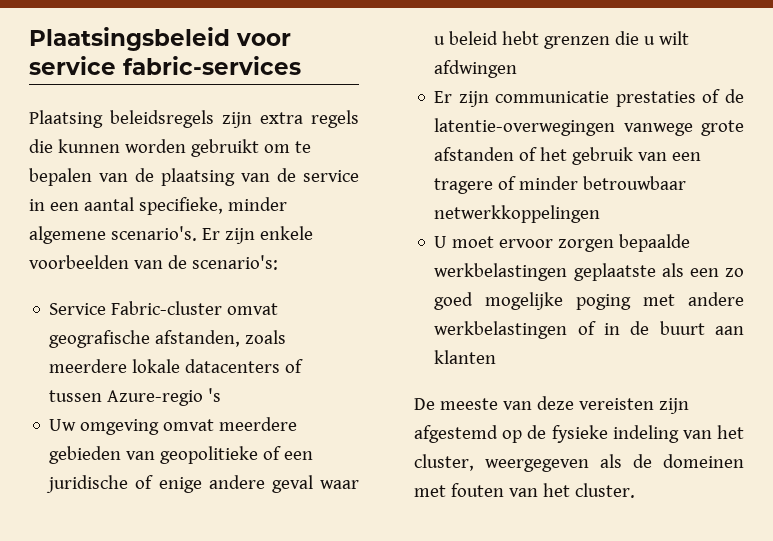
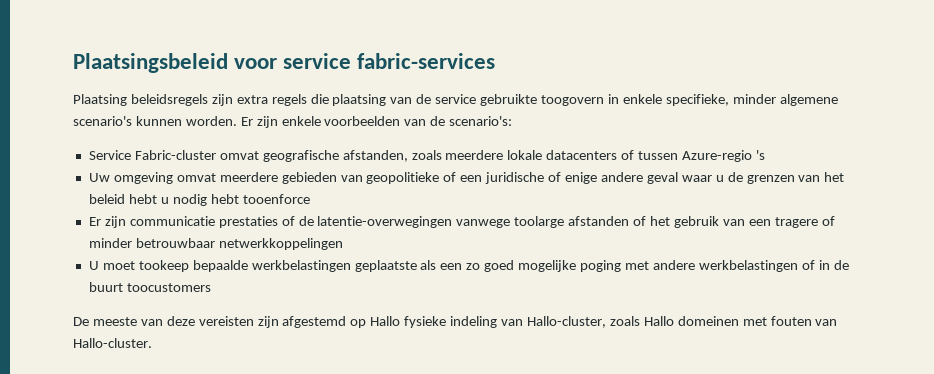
- Plaatsing beleidsregels zijn extra regels die kunnen worden gebruikt om te bepalen van de plaatsing van de service in een aantal specifieke, minder algemene scenario's.
+ Plaatsing beleidsregels zijn extra regels die plaatsing van de service gebruikte toogovern in enkele specifieke, minder algemene scenario's kunnen worden.
- Uw omgeving omvat meerdere gebieden van geopolitieke of een juridische of enige andere geval waar u beleid hebt grenzen die u wilt afdwingen
+ Uw omgeving omvat meerdere gebieden van geopolitieke of een juridische of enige andere geval waar u de grenzen van het beleid hebt u nodig hebt tooenforce
- Er zijn communicatie prestaties of de latentie-overwegingen vanwege grote afstanden of het gebruik van een tragere of minder betrouwbaar netwerkkoppelingen
+ Er zijn communicatie prestaties of de latentie-overwegingen vanwege toolarge afstanden of het gebruik van een tragere of minder betrouwbaar netwerkkoppelingen
- U moet ervoor zorgen bepaalde werkbelastingen geplaatste als een zo goed mogelijke poging met andere werkbelastingen of in de buurt aan klanten
+ U moet tookeep bepaalde werkbelastingen geplaatste als een zo goed mogelijke poging met andere werkbelastingen of in de buurt toocustomers
- De meeste van deze vereisten zijn afgestemd op de fysieke indeling van het cluster, weergegeven als de domeinen met fouten van het cluster.
+ De meeste van deze vereisten zijn afgestemd op Hallo fysieke indeling van Hallo-cluster, zoals Hallo domeinen met fouten van Hallo-cluster.

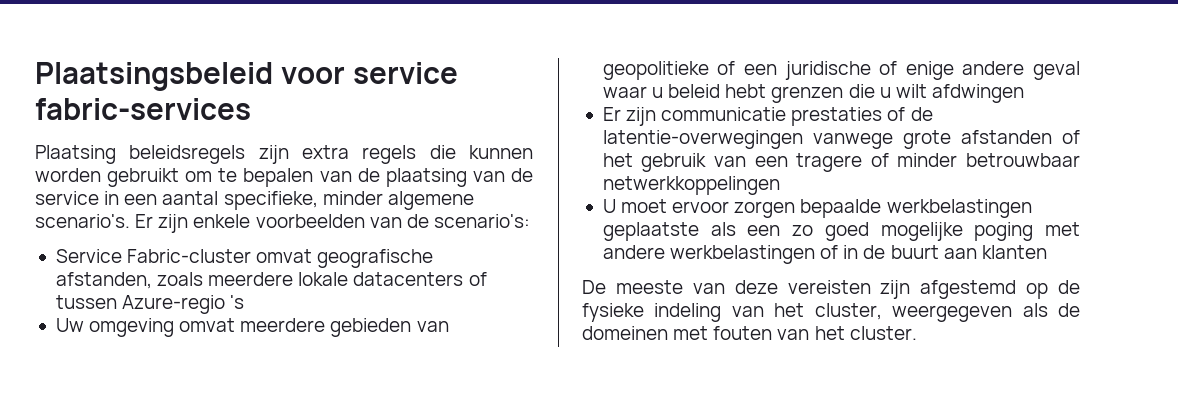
- Plaatsing beleidsregels zijn extra regels die plaatsing van de service gebruikte toogovern in enkele specifieke, minder algemene scenario's kunnen worden.
+ Plaatsing beleidsregels zijn extra regels die kunnen worden gebruikt om te bepalen van de plaatsing van de service in een aantal specifieke, minder algemene scenario's.
- Uw omgeving omvat meerdere gebieden van geopolitieke of een juridische of enige andere geval waar u de grenzen van het beleid hebt u nodig hebt tooenforce
+ Uw omgeving omvat meerdere gebieden van geopolitieke of een juridische of enige andere geval waar u beleid hebt grenzen die u wilt afdwingen
- Er zijn communicatie prestaties of de latentie-overwegingen vanwege toolarge afstanden of het gebruik van een tragere of minder betrouwbaar netwerkkoppelingen
+ Er zijn communicatie prestaties of de latentie-overwegingen vanwege grote afstanden of het gebruik van een tragere of minder betrouwbaar netwerkkoppelingen
- U moet tookeep bepaalde werkbelastingen geplaatste als een zo goed mogelijke poging met andere werkbelastingen of in de buurt toocustomers
+ U moet ervoor zorgen bepaalde werkbelastingen geplaatste als een zo goed mogelijke poging met andere werkbelastingen of in de buurt aan klanten
- De meeste van deze vereisten zijn afgestemd op Hallo fysieke indeling van Hallo-cluster, zoals Hallo domeinen met fouten van Hallo-cluster.
+ De meeste van deze vereisten zijn afgestemd op de fysieke indeling van het cluster, weergegeven als de domeinen met fouten van het cluster.

